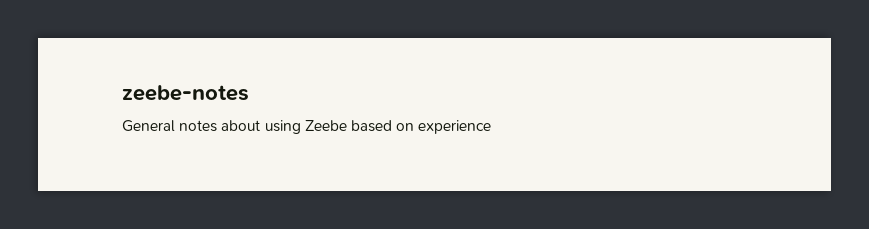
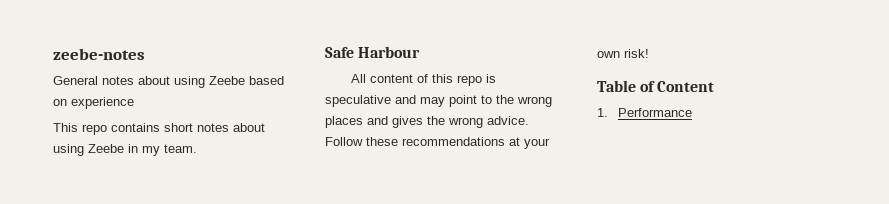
+ This repo contains short notes about using Zeebe in my team.
+ Safe Harbour
+ All content of this repo is speculative and may point to the wrong places and gives the wrong advice. Follow these recommendations at your own risk!
+ Table of Content
+ 1. Performance

